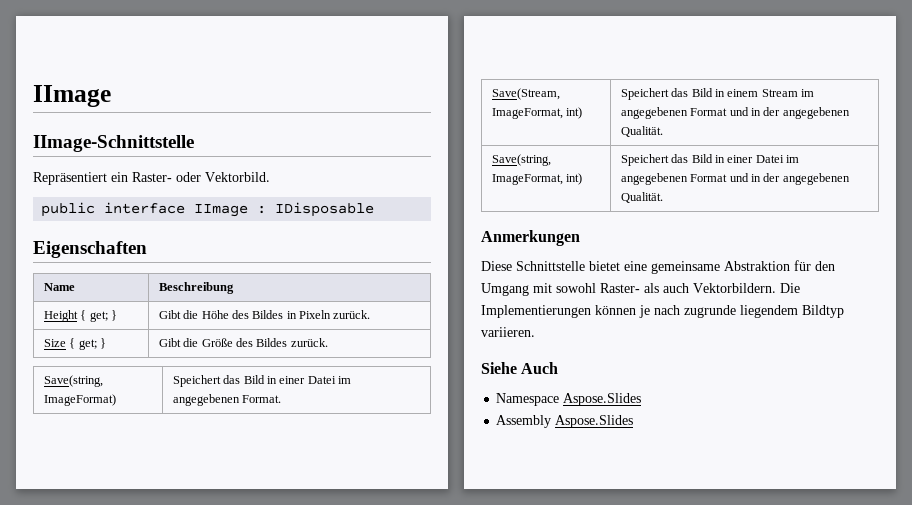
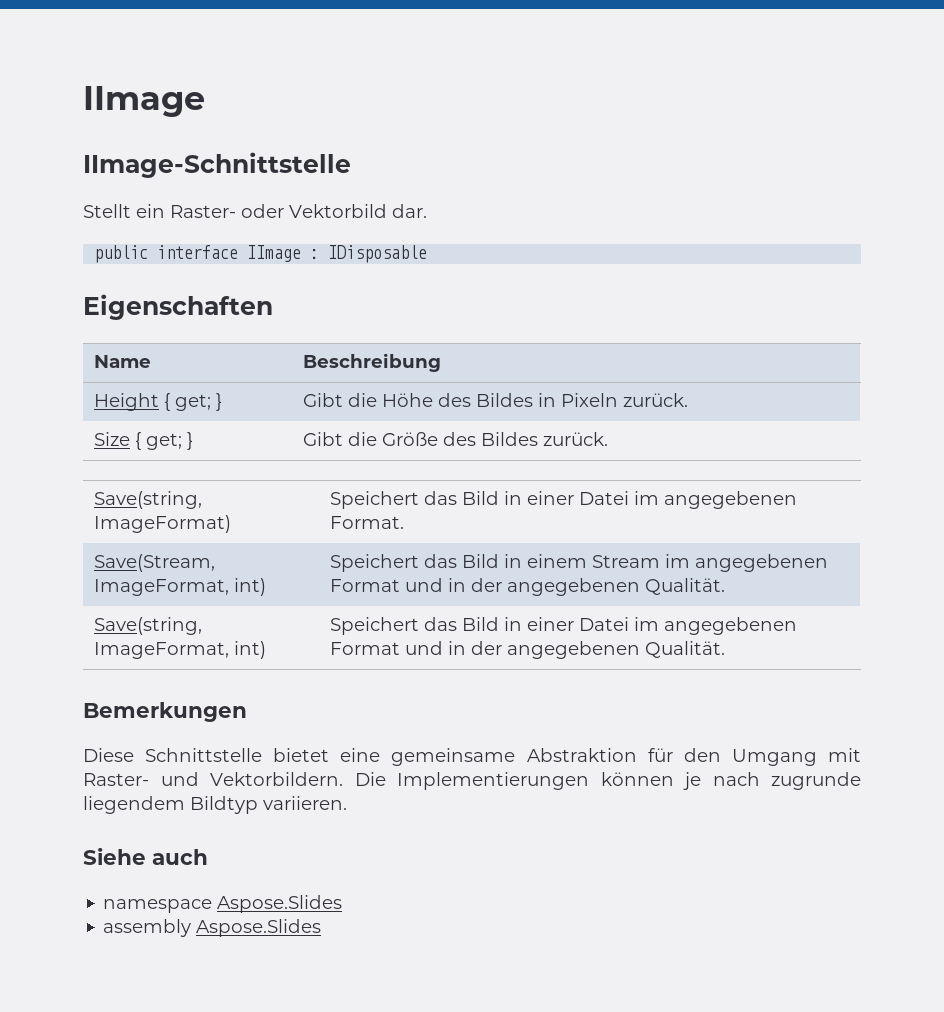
- Repräsentiert ein Raster- oder Vektorbild.
+ Stellt ein Raster- oder Vektorbild dar.
- Anmerkungen
+ Bemerkungen
- Diese Schnittstelle bietet eine gemeinsame Abstraktion für den Umgang mit sowohl Raster- als auch Vektorbildern.
+ Diese Schnittstelle bietet eine gemeinsame Abstraktion für den Umgang mit Raster- und Vektorbildern.
- Siehe Auch
- Namespace Aspose.Slides
+ Siehe auch
+ namespace Aspose.Slides
- Assembly Aspose.Slides
+ assembly Aspose.Slides

